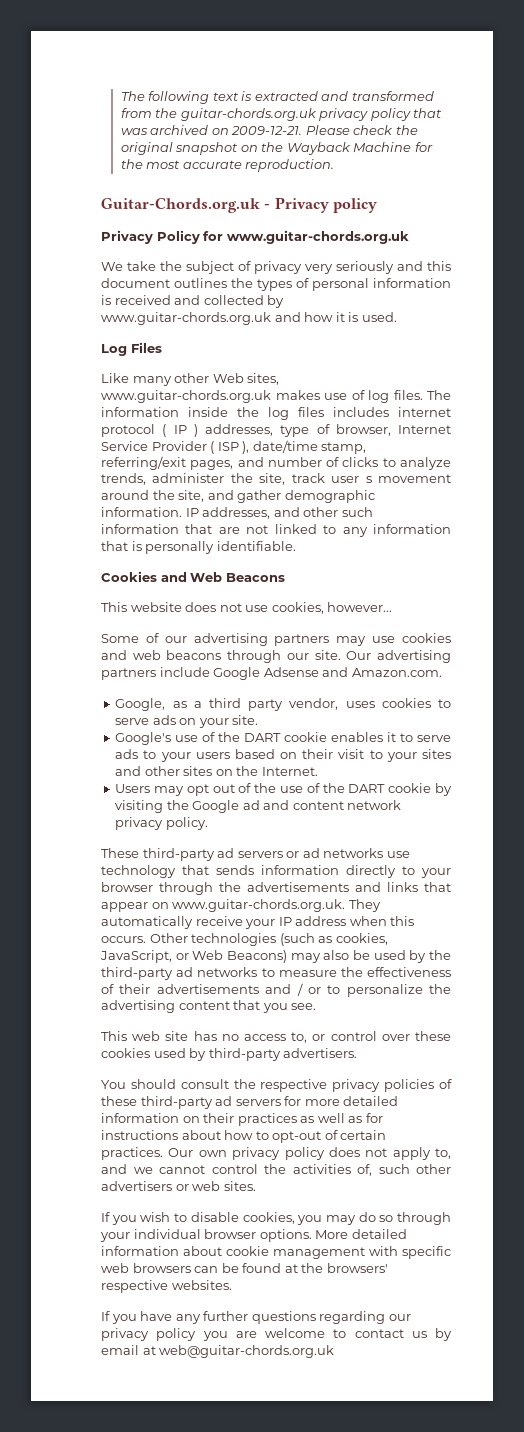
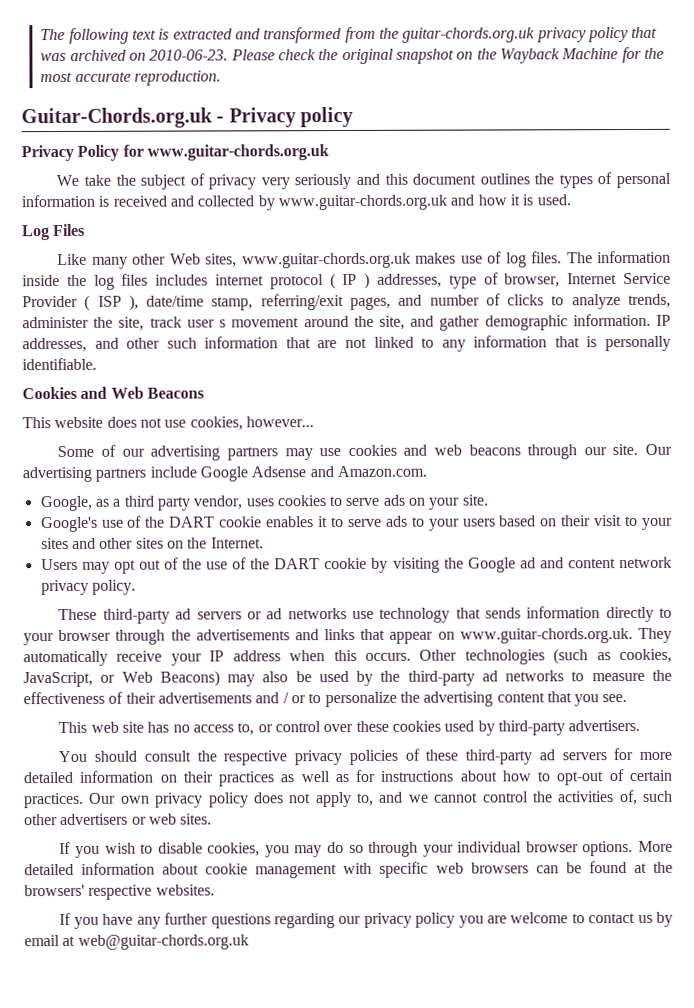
- The following text is extracted and transformed from the guitar-chords.org.uk privacy policy that was archived on 2009-12-21.
+ The following text is extracted and transformed from the guitar-chords.org.uk privacy policy that was archived on 2010-06-23.

